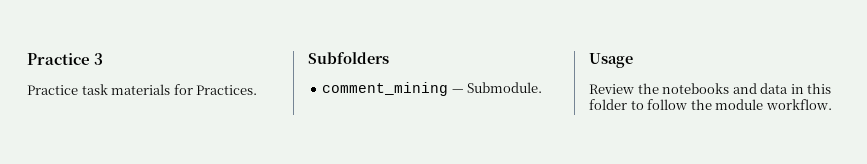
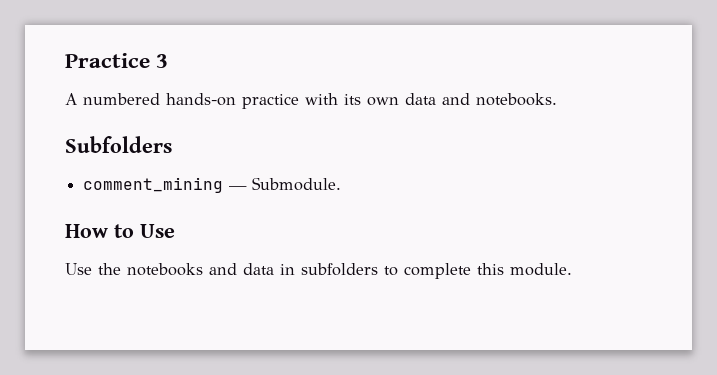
- Practice task materials for Practices.
+ A numbered hands-on practice with its own data and notebooks.
- Usage
- Review the notebooks and data in this folder to follow the module workflow.
+ How to Use
+ Use the notebooks and data in subfolders to complete this module.

